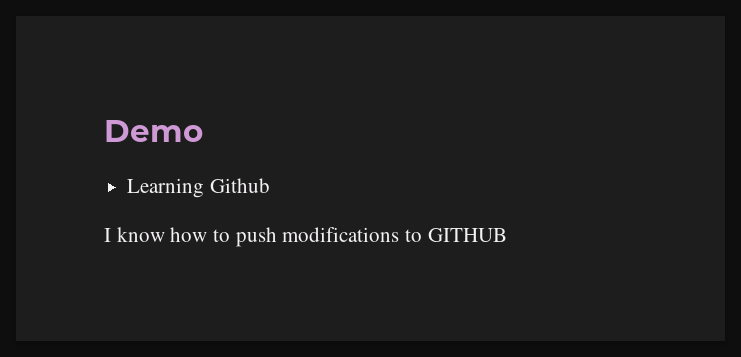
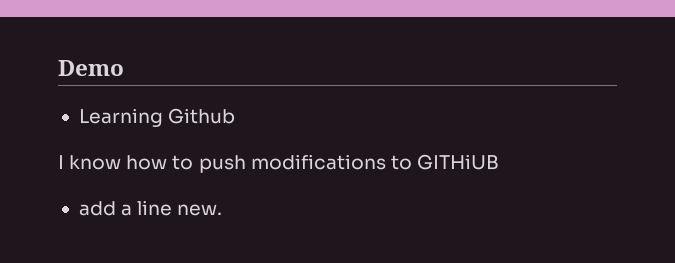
- I know how to push modifications to GITHUB
+ I know how to push modifications to GITHiUB
+ add a line new.

